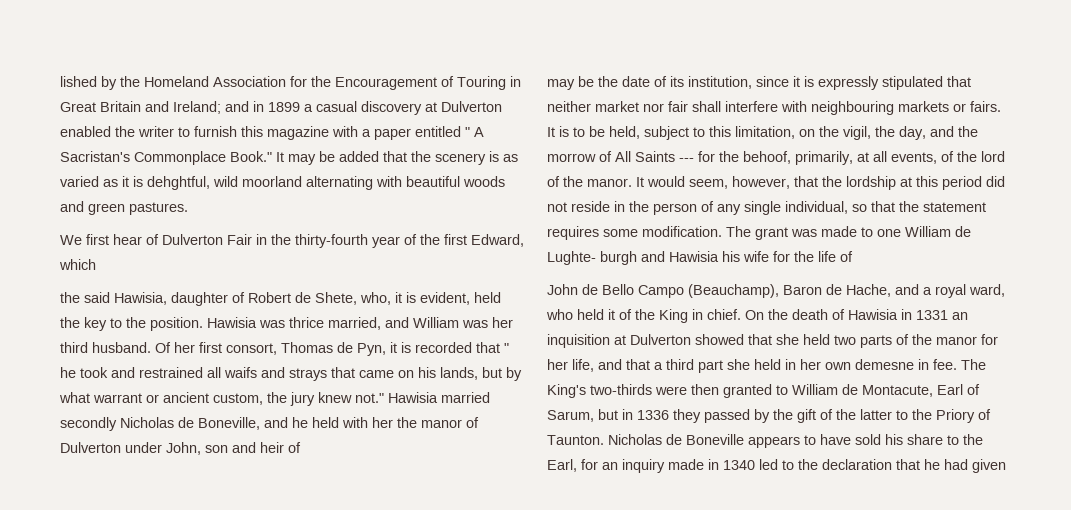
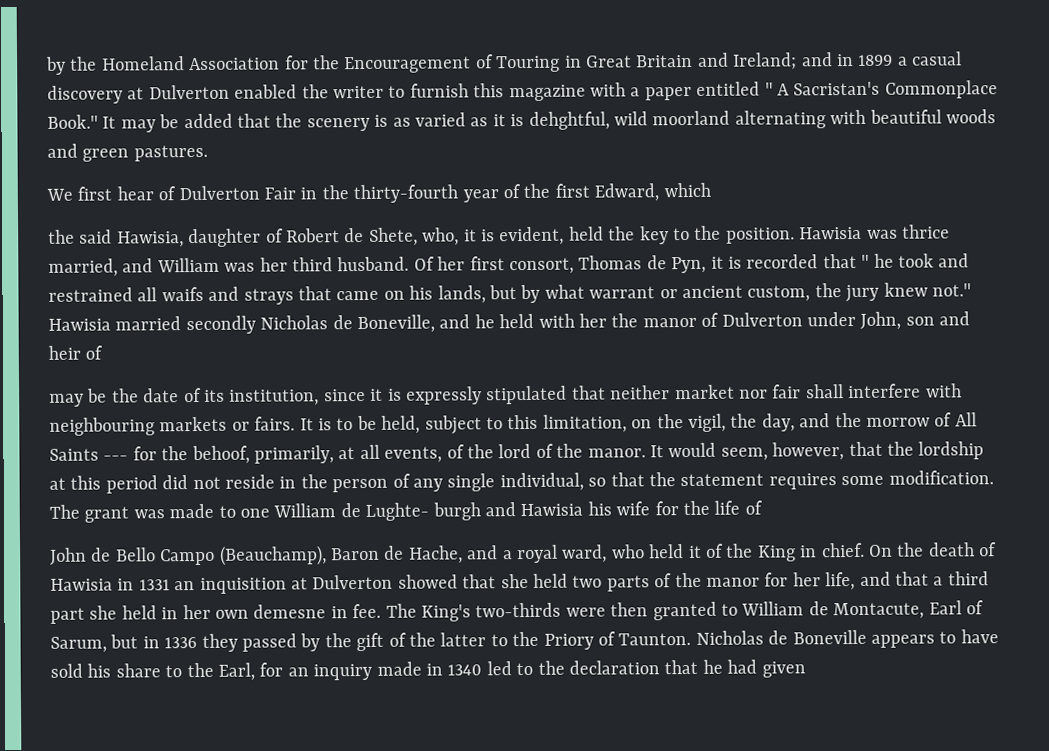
- lished by the Homeland Association for the Encouragement of Touring in Great Britain and Ireland; and in 1899 a casual discovery at Dulverton enabled the writer to furnish this magazine with a paper entitled " A Sacristan's Commonplace Book."
+ by the Homeland Association for the Encouragement of Touring in Great Britain and Ireland; and in 1899 a casual discovery at Dulverton enabled the writer to furnish this magazine with a paper entitled " A Sacristan's Commonplace Book."

